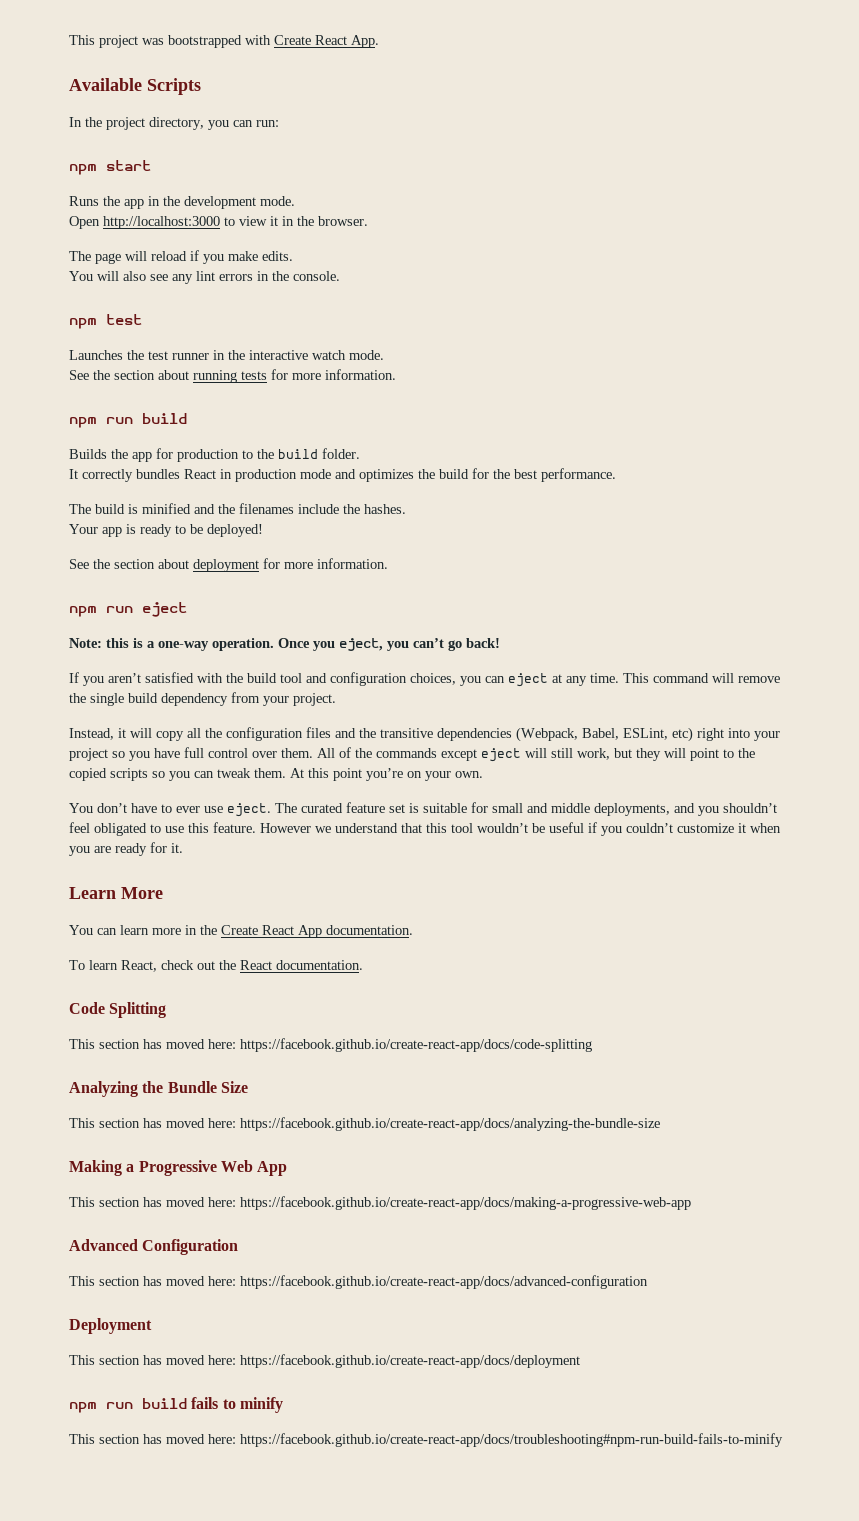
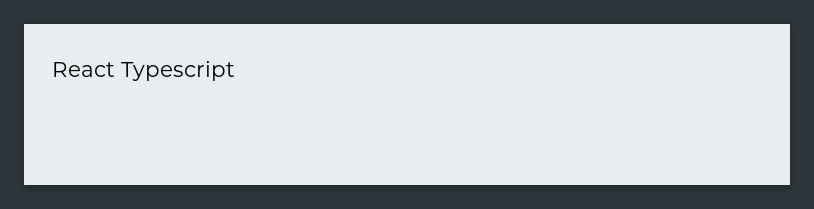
- This project was bootstrapped with Create React App.
- Available Scripts
- In the project directory, you can run:
- npm start
- Runs the app in the development mode.
- Open http://localhost:3000 to view it in the browser.
- The page will reload if you make edits.
- You will also see any lint errors in the console.
- npm test
- Launches the test runner in the interactive watch mode.
- See the section about running tests for more information.
- npm run build
- Builds the app for production to the build folder.
- It correctly bundles React in production mode and optimizes the build for the best performance.
- The build is minified and the filenames include the hashes.
- Your app is ready to be deployed!
- See the section about deployment for more information.
- npm run eject
- Note: this is a one-way operation. Once you eject, you can’t go back!
- If you aren’t satisfied with the build tool and configuration choices, you can eject at any time. This command will remove the single build dependency from your project.
- Instead, it will copy all the configuration files and the transitive dependencies (Webpack, Babel, ESLint, etc) right into your project so you have full control over them. All of the commands except eject will still work, but they will point to the copied scripts so you can tweak them. At this point you’re on your own.
- You don’t have to ever use eject. The curated feature set is suitable for small and middle deployments, and you shouldn’t feel obligated to use this feature. However we understand that this tool wouldn’t be useful if you couldn’t customize it when you are ready for it.
- Learn More
- You can learn more in the Create React App documentation.
- To learn React, check out the React documentation.
- Code Splitting
- This section has moved here: https://facebook.github.io/create-react-app/docs/code-splitting
- Analyzing the Bundle Size
- This section has moved here: https://facebook.github.io/create-react-app/docs/analyzing-the-bundle-size
- Making a Progressive Web App
- This section has moved here: https://facebook.github.io/create-react-app/docs/making-a-progressive-web-app
- Advanced Configuration
- This section has moved here: https://facebook.github.io/create-react-app/docs/advanced-configuration
- Deployment
- This section has moved here: https://facebook.github.io/create-react-app/docs/deployment
- npm run build fails to minify
- This section has moved here: https://facebook.github.io/create-react-app/docs/troubleshooting#npm-run-build-fails-to-minify
+ React Typescript

